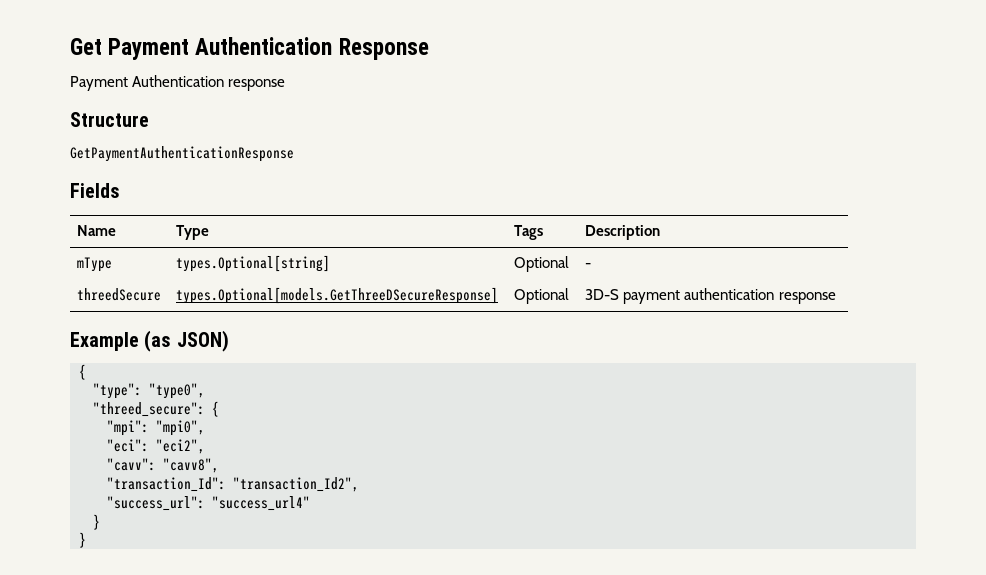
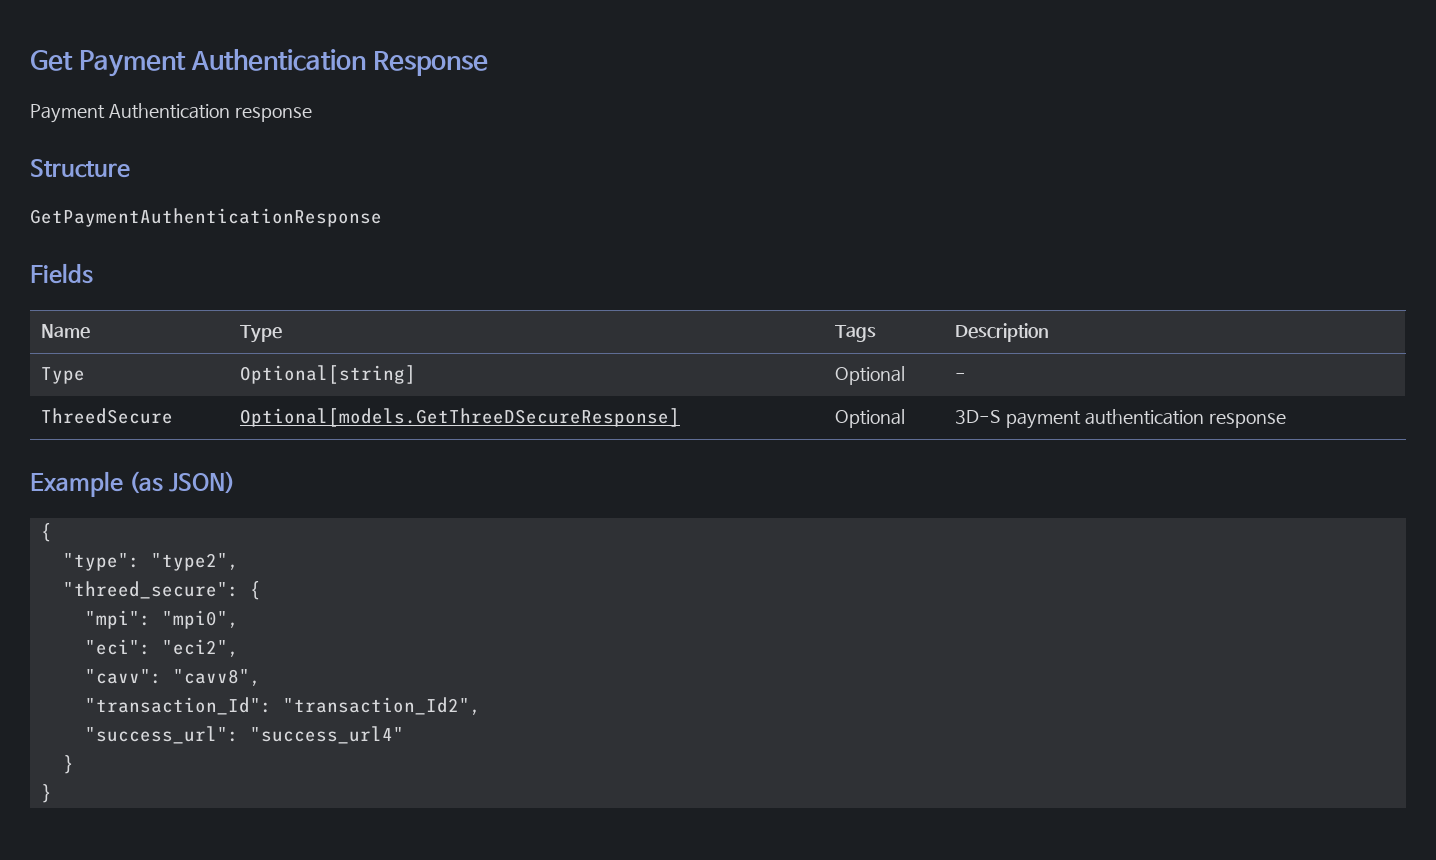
- mType | types.Optional[string] | Optional | -
+ Type | Optional[string] | Optional | -
- threedSecure | types.Optional[models.GetThreeDSecureResponse] | Optional | 3D-S payment authentication response
+ ThreedSecure | Optional[models.GetThreeDSecureResponse] | Optional | 3D-S payment authentication response
- "type": "type0",
+ "type": "type2",

